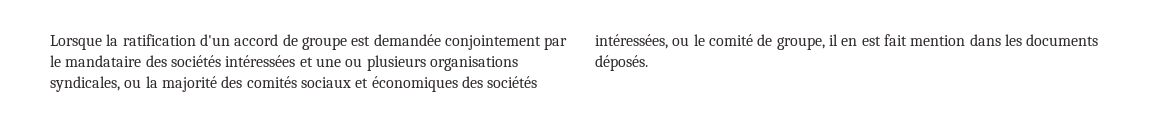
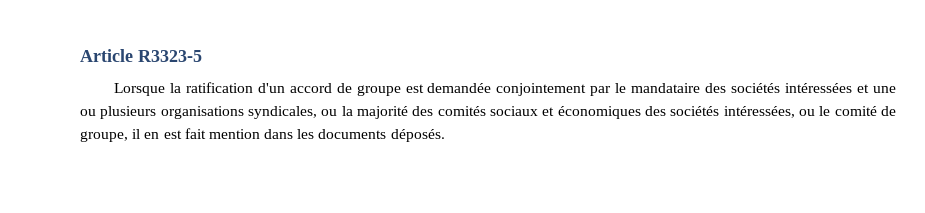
+ Article R3323-5

